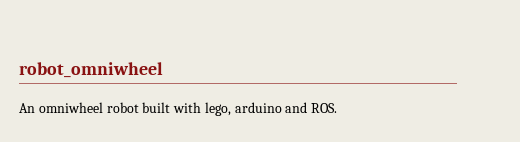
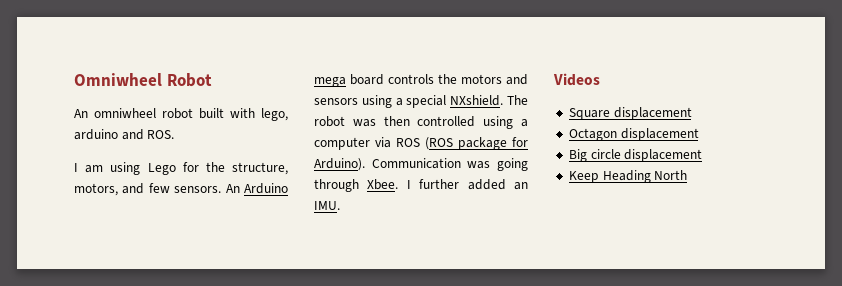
- robot_omniwheel
+ Omniwheel Robot
+ I am using Lego for the structure, motors, and few sensors. An Arduino mega board controls the motors and sensors using a special NXshield. The robot was then controlled using a computer via ROS (ROS package for Arduino). Communication was going through Xbee. I further added an IMU.
+ Videos
+ Square displacement
+ Octagon displacement
+ Big circle displacement
+ Keep Heading North

